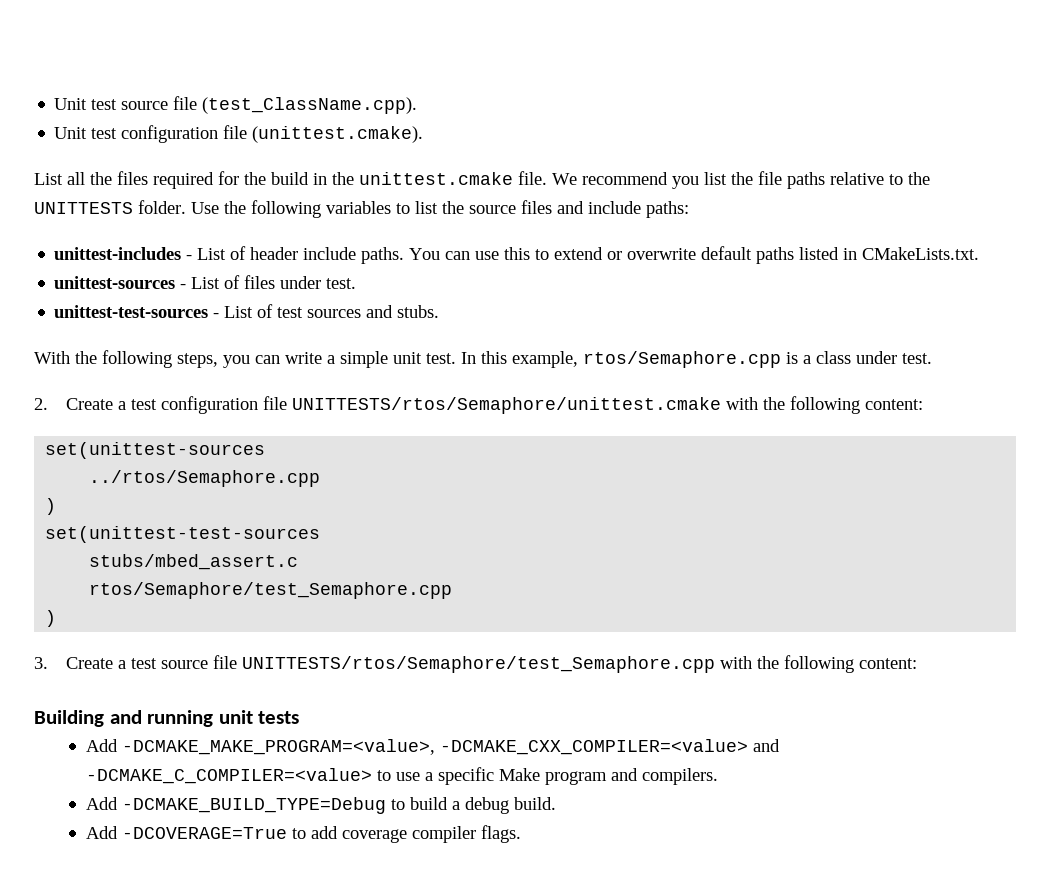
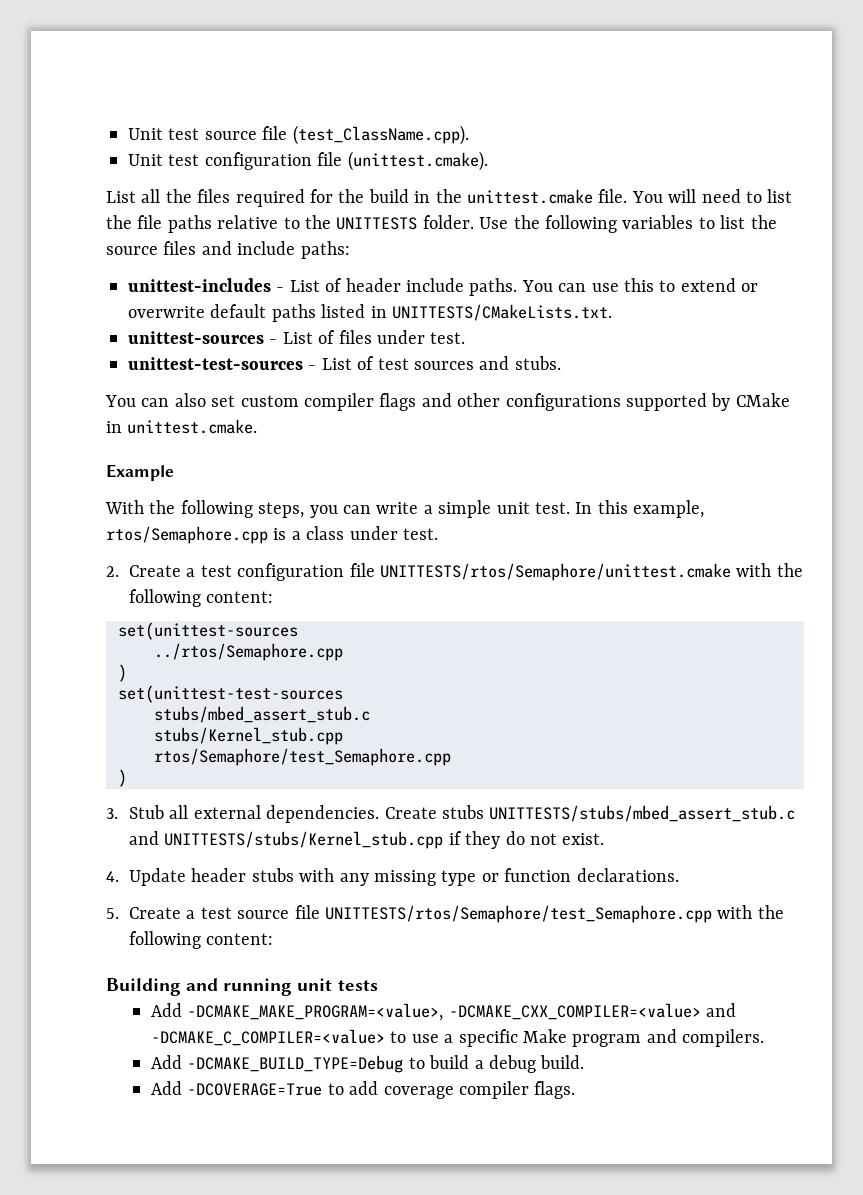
- We recommend you list the file paths relative to the UNITTESTS folder.
+ You will need to list the file paths relative to the UNITTESTS folder.
- You can use this to extend or overwrite default paths listed in CMakeLists.txt.
+ You can use this to extend or overwrite default paths listed in UNITTESTS/CMakeLists.txt.
+ You can also set custom compiler flags and other configurations supported by CMake in unittest.cmake.
+ Example
- stubs/mbed_assert.c
+ stubs/mbed_assert_stub.c
+ stubs/Kernel_stub.cpp
- 3. Create a test source file UNITTESTS/rtos/Semaphore/test_Semaphore.cpp with the following content:
+ 3. Stub all external dependencies. Create stubs UNITTESTS/stubs/mbed_assert_stub.c and UNITTESTS/stubs/Kernel_stub.cpp if they do not exist.
+ 4. Update header stubs with any missing type or function declarations.
+ 5. Create a test source file UNITTESTS/rtos/Semaphore/test_Semaphore.cpp with the following content:

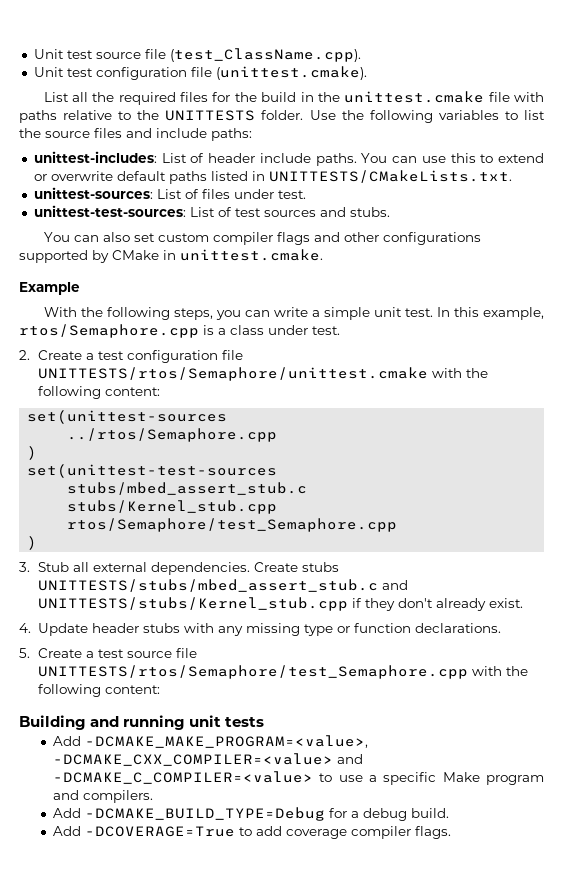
- List all the files required for the build in the unittest.cmake file. You will need to list the file paths relative to the UNITTESTS folder.
+ List all the required files for the build in the unittest.cmake file with paths relative to the UNITTESTS folder.
- unittest-includes - List of header include paths.
+ unittest-includes: List of header include paths.
- unittest-sources - List of files under test.
+ unittest-sources: List of files under test.
- unittest-test-sources - List of test sources and stubs.
+ unittest-test-sources: List of test sources and stubs.
- Create stubs UNITTESTS/stubs/mbed_assert_stub.c and UNITTESTS/stubs/Kernel_stub.cpp if they do not exist.
+ Create stubs UNITTESTS/stubs/mbed_assert_stub.c and UNITTESTS/stubs/Kernel_stub.cpp if they don't already exist.
- Add -DCMAKE_BUILD_TYPE=Debug to build a debug build.
+ Add -DCMAKE_BUILD_TYPE=Debug for a debug build.

